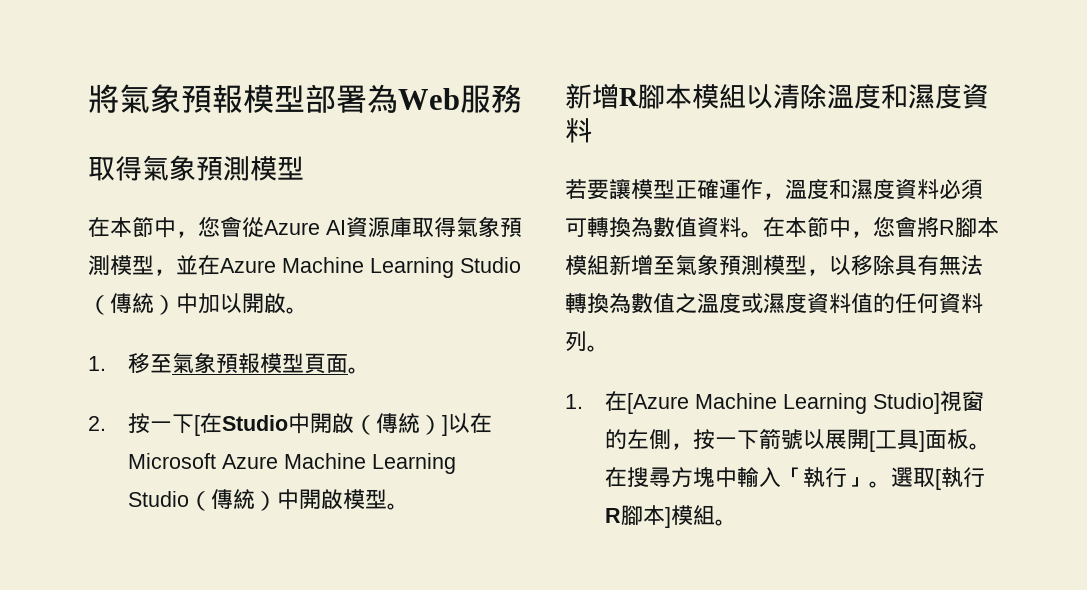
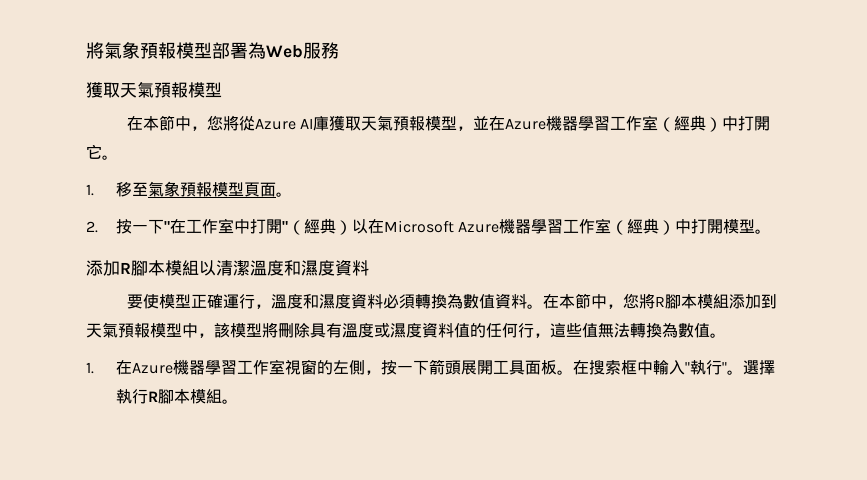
  將氣象預報模型部署為Web服務
- 取得氣象預測模型
+ 獲取天氣預報模型
- 在本節中，您會從Azure AI資源庫取得氣象預測模型，並在Azure Machine Learning Studio（傳統）中加以開啟。
+ 在本節中，您將從Azure AI庫獲取天氣預報模型，並在Azure機器學習工作室（經典）中打開它。
- 2.按一下[在Studio中開啟（傳統）]以在Microsoft Azure Machine Learning Studio（傳統）中開啟模型。
+ 2.按一下"在工作室中打開"（經典）以在Microsoft Azure機器學習工作室（經典）中打開模型。
- 新增R腳本模組以清除溫度和濕度資料
+ 添加R腳本模組以清潔溫度和濕度資料
- 若要讓模型正確運作，溫度和濕度資料必須可轉換為數值資料。
+ 要使模型正確運行，溫度和濕度資料必須轉換為數值資料。
- 在本節中，您會將R腳本模組新增至氣象預測模型，以移除具有無法轉換為數值之溫度或濕度資料值的任何資料列。
- 1.在[Azure Machine Learning Studio]視窗的左側，按一下箭號以展開[工具]面板。在搜尋方塊中輸入「執行」。選取[執行R腳本]模組。
+ 在本節中，您將R腳本模組添加到天氣預報模型中，該模型將刪除具有溫度或濕度資料值的任何行，這些值無法轉換為數值。
+ 1.在Azure機器學習工作室視窗的左側，按一下箭頭展開工具面板。在搜索框中輸入"執行"。選擇執行R腳本模組。

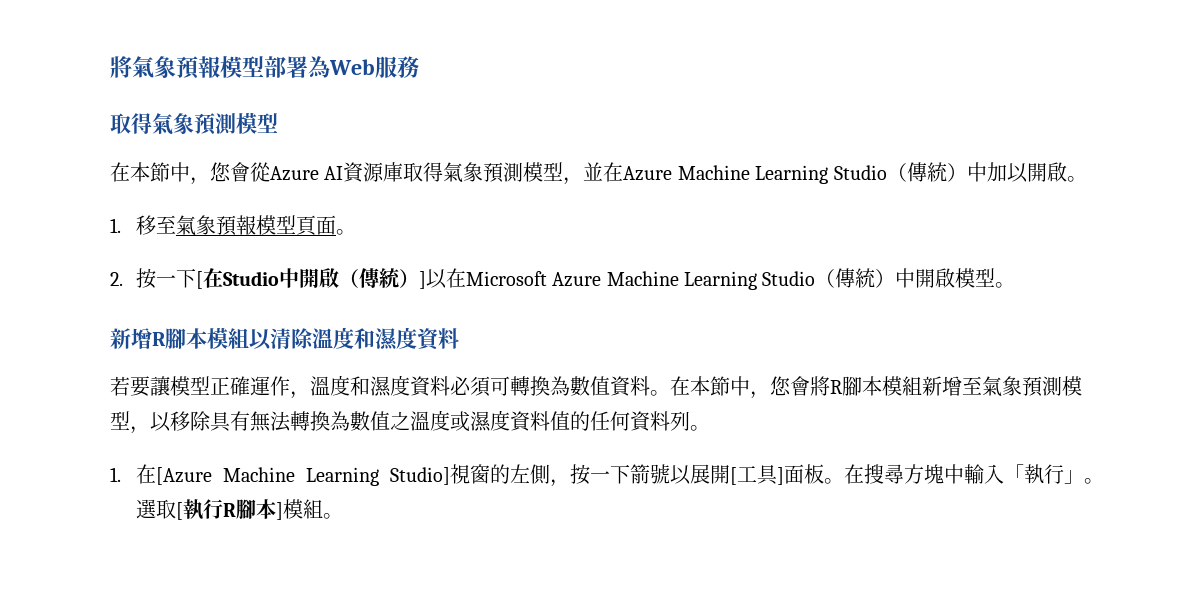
  將氣象預報模型部署為Web服務
- 獲取天氣預報模型
+ 取得氣象預測模型
- 在本節中，您將從Azure AI庫獲取天氣預報模型，並在Azure機器學習工作室（經典）中打開它。
+ 在本節中，您會從Azure AI資源庫取得氣象預測模型，並在Azure Machine Learning Studio（傳統）中加以開啟。
- 2.按一下"在工作室中打開"（經典）以在Microsoft Azure機器學習工作室（經典）中打開模型。
+ 2.按一下[在Studio中開啟（傳統）]以在Microsoft Azure Machine Learning Studio（傳統）中開啟模型。
- 添加R腳本模組以清潔溫度和濕度資料
+ 新增R腳本模組以清除溫度和濕度資料
- 要使模型正確運行，溫度和濕度資料必須轉換為數值資料。
+ 若要讓模型正確運作，溫度和濕度資料必須可轉換為數值資料。
- 在本節中，您將R腳本模組添加到天氣預報模型中，該模型將刪除具有溫度或濕度資料值的任何行，這些值無法轉換為數值。
- 1.在Azure機器學習工作室視窗的左側，按一下箭頭展開工具面板。在搜索框中輸入"執行"。選擇執行R腳本模組。
+ 在本節中，您會將R腳本模組新增至氣象預測模型，以移除具有無法轉換為數值之溫度或濕度資料值的任何資料列。
+ 1.在[Azure Machine Learning Studio]視窗的左側，按一下箭號以展開[工具]面板。在搜尋方塊中輸入「執行」。選取[執行R腳本]模組。

